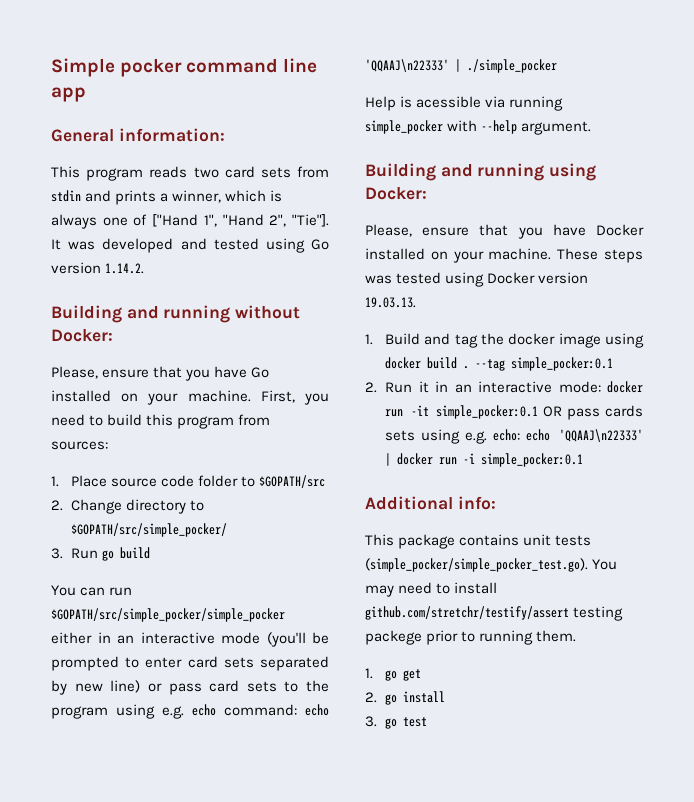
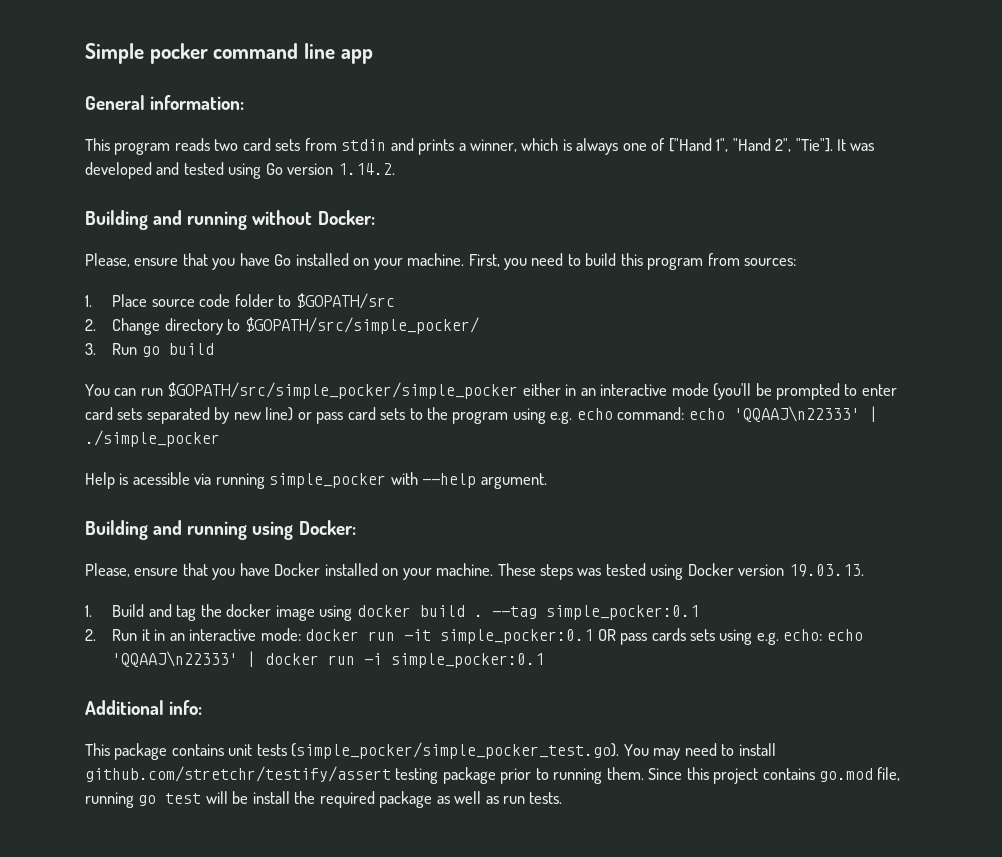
- This package contains unit tests (simple_pocker/simple_pocker_test.go). You may need to install github.com/stretchr/testify/assert testing packege prior to running them.
- 1. go get
- 2. go install
- 3. go test
+ This package contains unit tests (simple_pocker/simple_pocker_test.go). You may need to install github.com/stretchr/testify/assert testing package prior to running them. Since this project contains go.mod file, running go test will be install the required package as well as run tests.

